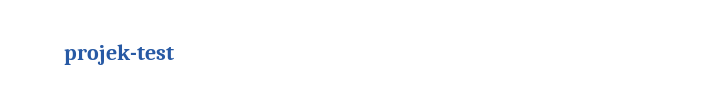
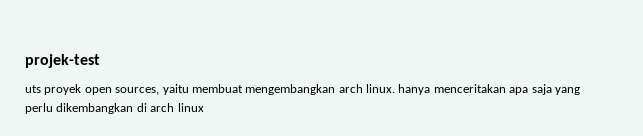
+ uts proyek open sources, yaitu membuat mengembangkan arch linux. hanya menceritakan apa saja yang perlu dikembangkan di arch linux

